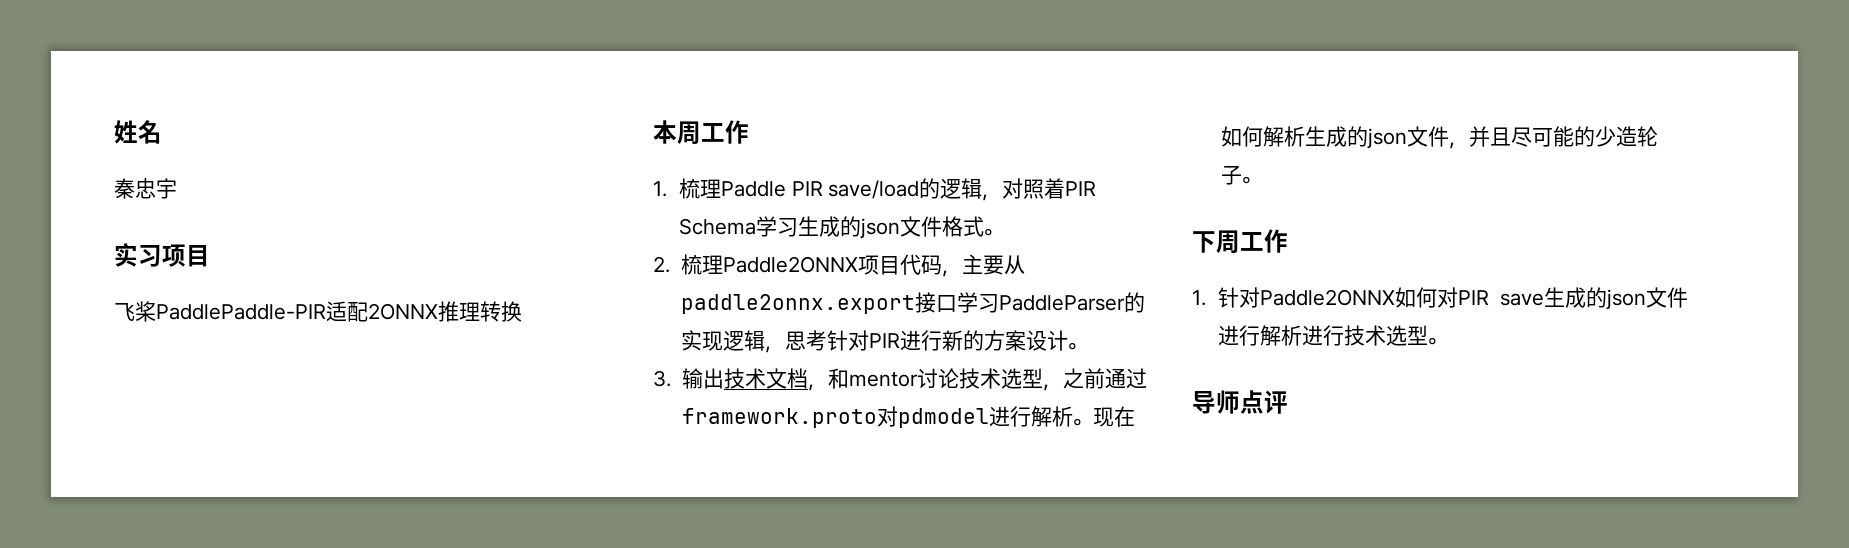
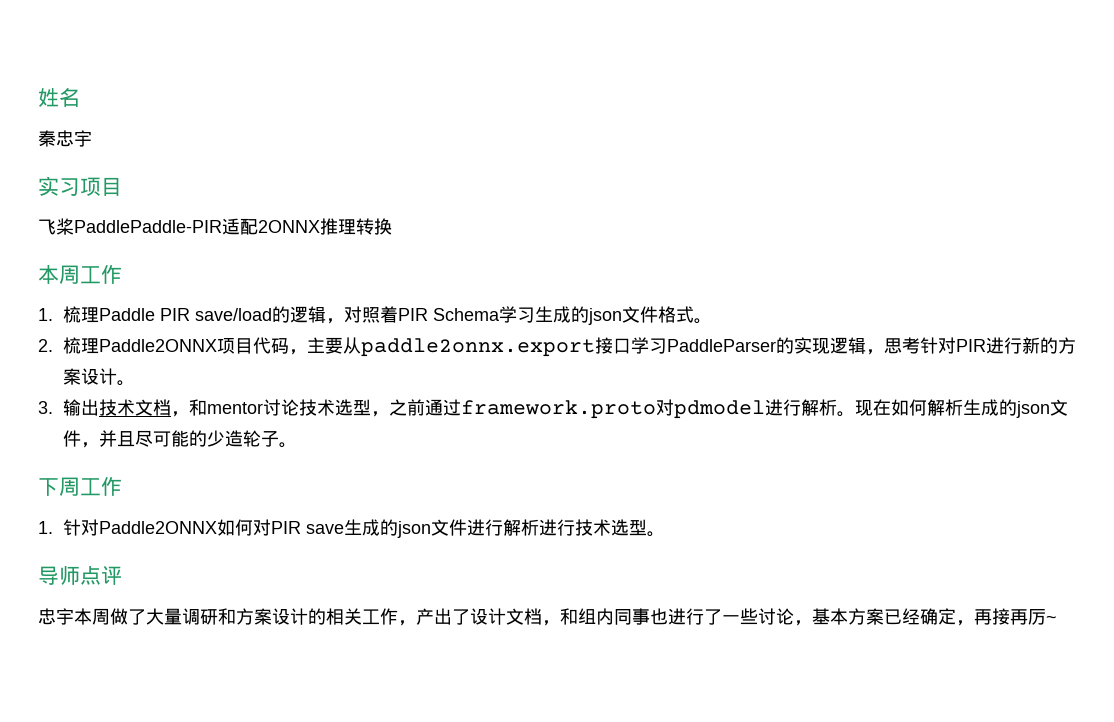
+ 忠宇本周做了大量调研和方案设计的相关工作，产出了设计文档，和组内同事也进行了一些讨论，基本方案已经确定，再接再厉~

